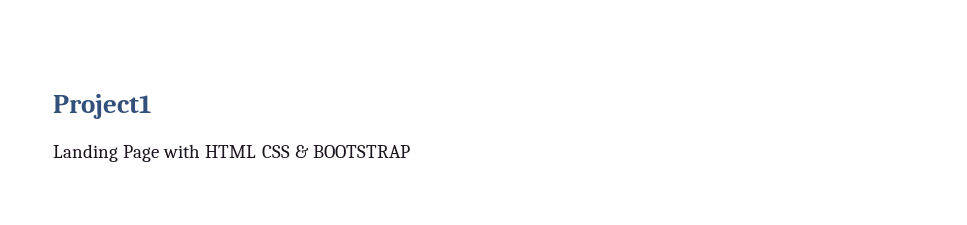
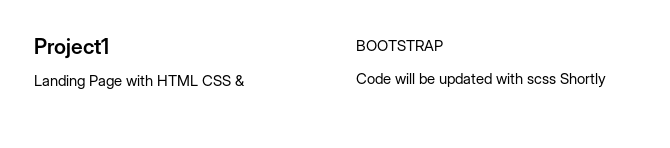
+ Code will be updated with scss Shortly

